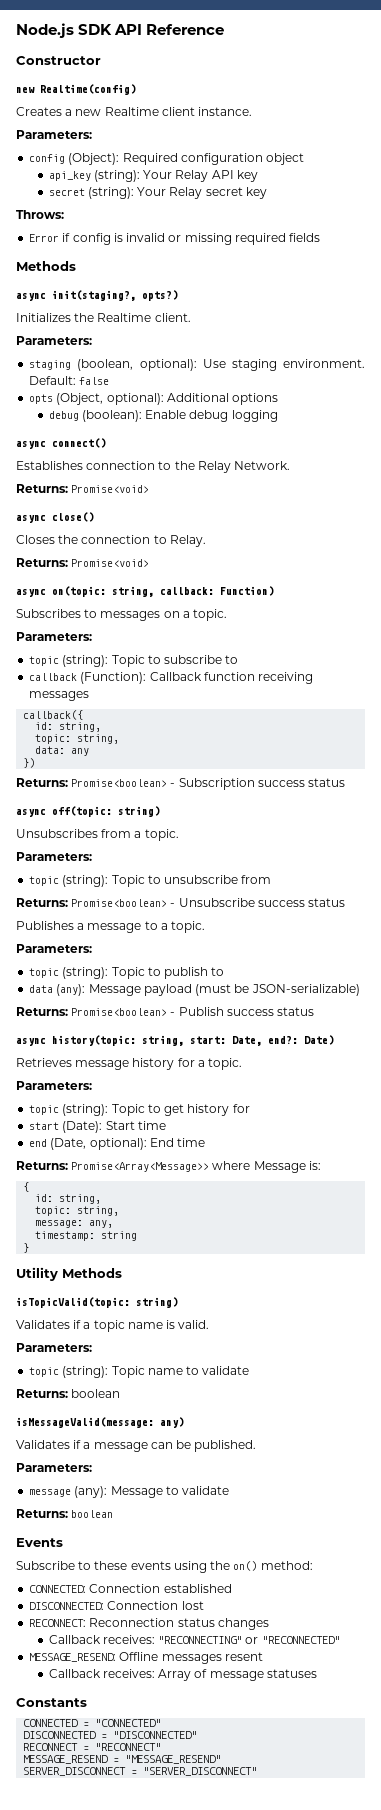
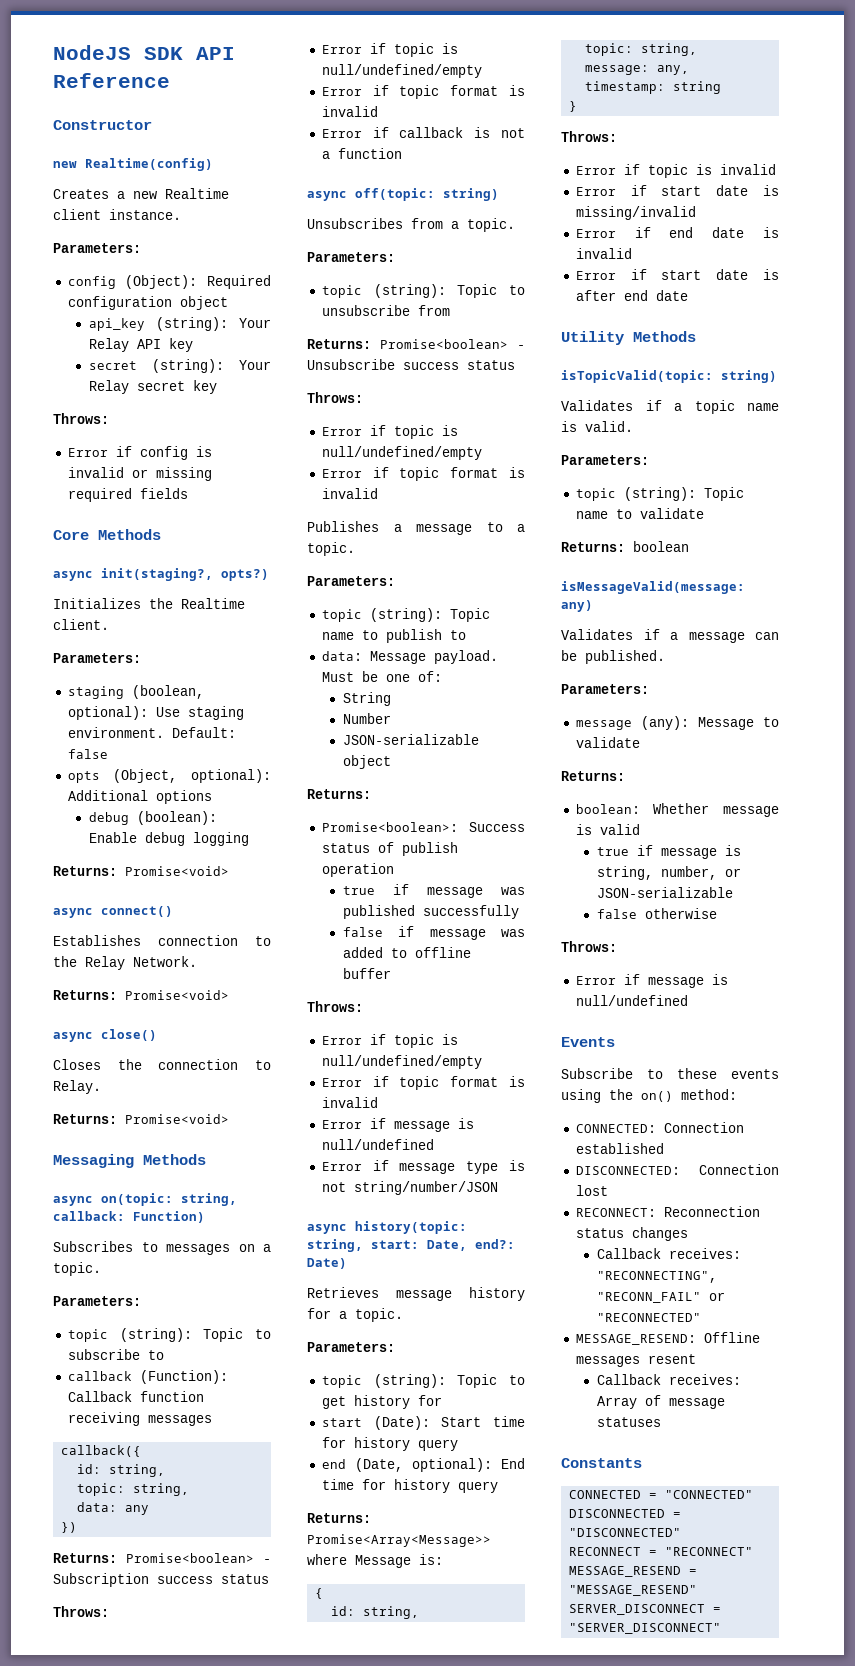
- Node.js SDK API Reference
+ NodeJS SDK API Reference
  Error if config is invalid or missing required fields
- Methods
+ Core Methods
  debug (boolean): Enable debug logging
+ Returns: Promise<void>
+ Messaging Methods
  Returns: Promise<boolean> - Subscription success status
+ Throws:
+ Error if topic is null/undefined/empty
+ Error if topic format is invalid
+ Error if callback is not a function
  Returns: Promise<boolean> - Unsubscribe success status
+ Throws:
+ Error if topic is null/undefined/empty
+ Error if topic format is invalid
- topic (string): Topic to publish to
+ topic (string): Topic name to publish to
- data (any): Message payload (must be JSON-serializable)
- Returns: Promise<boolean> - Publish success status
+ data: Message payload. Must be one of:
+ String
+ Number
+ JSON-serializable object
+ Returns:
+ Promise<boolean>: Success status of publish operation
+ true if message was published successfully
+ false if message was added to offline buffer
+ Throws:
+ Error if topic is null/undefined/empty
+ Error if topic format is invalid
+ Error if message is null/undefined
+ Error if message type is not string/number/JSON
- start (Date): Start time
+ start (Date): Start time for history query
- end (Date, optional): End time
+ end (Date, optional): End time for history query
  }
+ Throws:
+ Error if topic is invalid
+ Error if start date is missing/invalid
+ Error if end date is invalid
+ Error if start date is after end date
  message (any): Message to validate
- Returns: boolean
+ Returns:
+ boolean: Whether message is valid
+ true if message is string, number, or JSON-serializable
+ false otherwise
+ Throws:
+ Error if message is null/undefined
- Callback receives: "RECONNECTING" or "RECONNECTED"
+ Callback receives: "RECONNECTING", "RECONN_FAIL" or "RECONNECTED"

